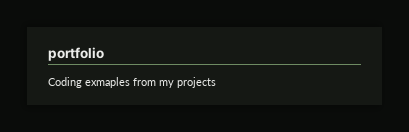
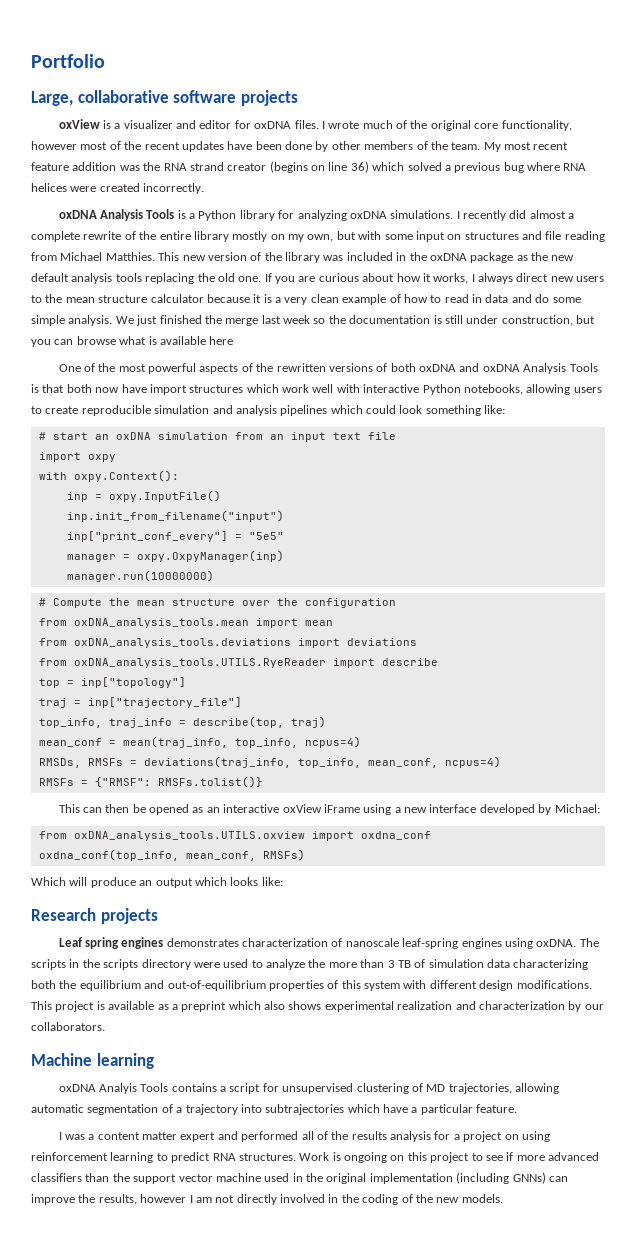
- portfolio
- Coding exmaples from my projects
+ Portfolio
+ Large, collaborative software projects
+ oxView is a visualizer and editor for oxDNA files. I wrote much of the original core functionality, however most of the recent updates have been done by other members of the team. My most recent feature addition was the RNA strand creator (begins on line 36) which solved a previous bug where RNA helices were created incorrectly.
+ oxDNA Analysis Tools is a Python library for analyzing oxDNA simulations. I recently did almost a complete rewrite of the entire library mostly on my own, but with some input on structures and file reading from Michael Matthies. This new version of the library was included in the oxDNA package as the new default analysis tools replacing the old one. If you are curious about how it works, I always direct new users to the mean structure calculator because it is a very clean example of how to read in data and do some simple analysis. We just finished the merge last week so the documentation is still under construction, but you can browse what is available here
+ One of the most powerful aspects of the rewritten versions of both oxDNA and oxDNA Analysis Tools is that both now have import structures which work well with interactive Python notebooks, allowing users to create reproducible simulation and analysis pipelines which could look something like:
+ # start an oxDNA simulation from an input text file
+ import oxpy
+ with oxpy.Context():
+ inp = oxpy.InputFile()
+ inp.init_from_filename("input")
+ inp["print_conf_every"] = "5e5"
+ manager = oxpy.OxpyManager(inp)
+ manager.run(10000000)
+ # Compute the mean structure over the configuration
+ from oxDNA_analysis_tools.mean import mean
+ from oxDNA_analysis_tools.deviations import deviations
+ from oxDNA_analysis_tools.UTILS.RyeReader import describe
+ top = inp["topology"]
+ traj = inp["trajectory_file"]
+ top_info, traj_info = describe(top, traj)
+ mean_conf = mean(traj_info, top_info, ncpus=4)
+ RMSDs, RMSFs = deviations(traj_info, top_info, mean_conf, ncpus=4)
+ RMSFs = {"RMSF": RMSFs.tolist()}
+ This can then be opened as an interactive oxView iFrame using a new interface developed by Michael:
+ from oxDNA_analysis_tools.UTILS.oxview import oxdna_conf
+ oxdna_conf(top_info, mean_conf, RMSFs)
+ Which will produce an output which looks like:
+ Research projects
+ Leaf spring engines demonstrates characterization of nanoscale leaf-spring engines using oxDNA. The scripts in the scripts directory were used to analyze the more than 3 TB of simulation data characterizing both the equilibrium and out-of-equilibrium properties of this system with different design modifications. This project is available as a preprint which also shows experimental realization and characterization by our collaborators.
+ Machine learning
+ oxDNA Analyis Tools contains a script for unsupervised clustering of MD trajectories, allowing automatic segmentation of a trajectory into subtrajectories which have a particular feature.
+ I was a content matter expert and performed all of the results analysis for a project on using reinforcement learning to predict RNA structures. Work is ongoing on this project to see if more advanced classifiers than the support vector machine used in the original implementation (including GNNs) can improve the results, however I am not directly involved in the coding of the new models.

